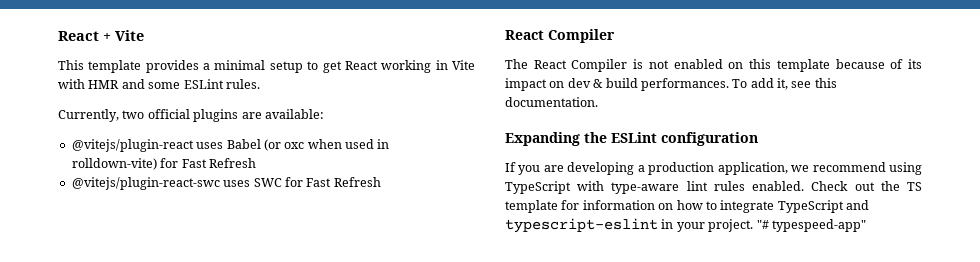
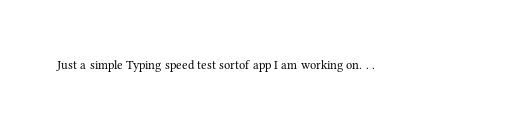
- React + Vite
- This template provides a minimal setup to get React working in Vite with HMR and some ESLint rules.
- Currently, two official plugins are available:
- @vitejs/plugin-react uses Babel (or oxc when used in rolldown-vite) for Fast Refresh
- @vitejs/plugin-react-swc uses SWC for Fast Refresh
- React Compiler
- The React Compiler is not enabled on this template because of its impact on dev & build performances. To add it, see this documentation.
- Expanding the ESLint configuration
- If you are developing a production application, we recommend using TypeScript with type-aware lint rules enabled. Check out the TS template for information on how to integrate TypeScript and typescript-eslint in your project. "# typespeed-app"
+ Just a simple Typing speed test sortof app I am working on. . .

